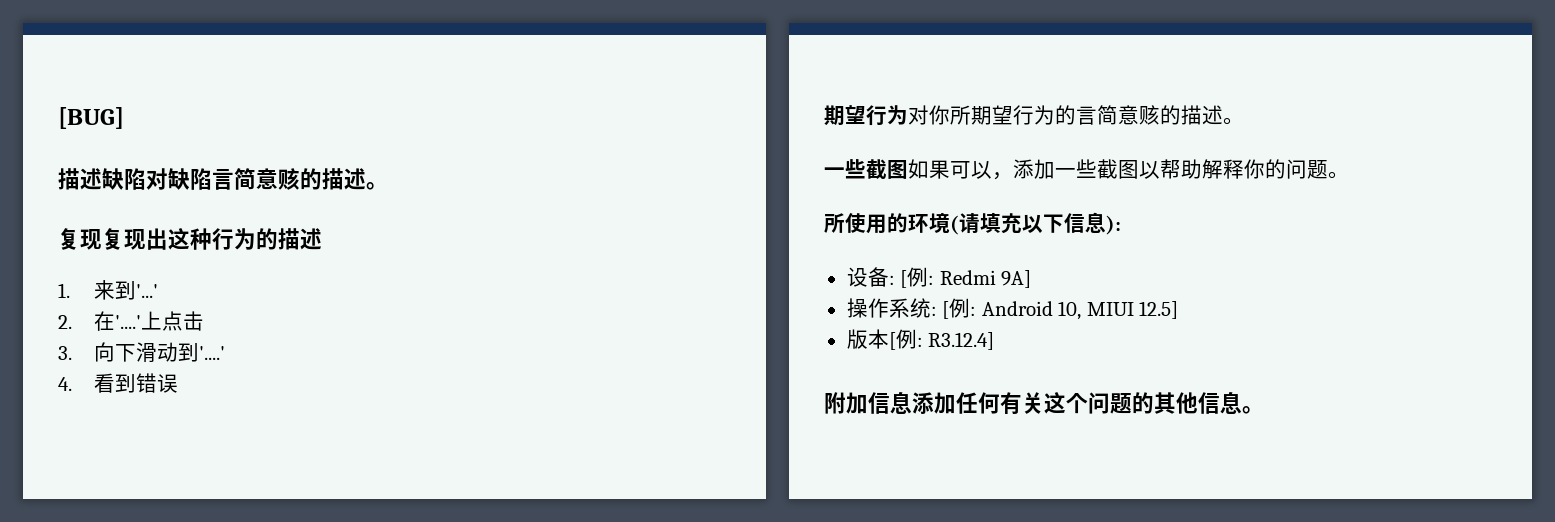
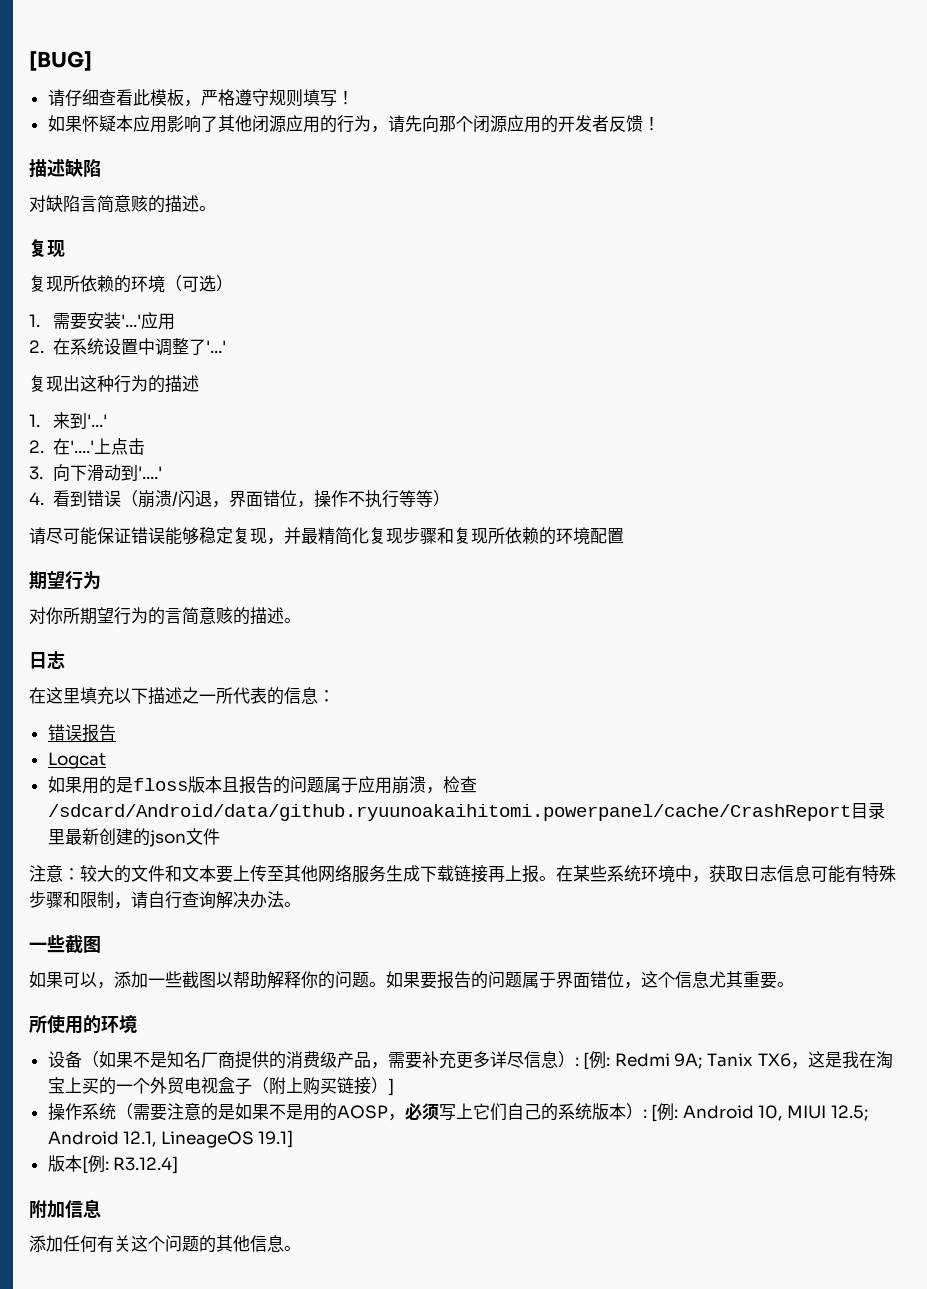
+ 请仔细查看此模板，严格遵守规则填写！
+ 如果怀疑本应用影响了其他闭源应用的行为，请先向那个闭源应用的开发者反馈！
- 描述缺陷对缺陷言简意赅的描述。
- 复现复现出这种行为的描述
+ 描述缺陷
+ 对缺陷言简意赅的描述。
+ 复现
+ 复现所依赖的环境（可选）
+ 1.需要安装'...'应用
+ 2.在系统设置中调整了'...'
+ 复现出这种行为的描述
- 4.看到错误
- 期望行为对你所期望行为的言简意赅的描述。
- 一些截图如果可以，添加一些截图以帮助解释你的问题。
- 所使用的环境(请填充以下信息):
- 设备: [例: Redmi 9A]
- 操作系统: [例: Android 10, MIUI 12.5]
+ 4.看到错误（崩溃/闪退，界面错位，操作不执行等等）
+ 请尽可能保证错误能够稳定复现，并最精简化复现步骤和复现所依赖的环境配置
+ 期望行为
+ 对你所期望行为的言简意赅的描述。
+ 日志
+ 在这里填充以下描述之一所代表的信息：
+ 错误报告
+ Logcat
+ 如果用的是floss版本且报告的问题属于应用崩溃，检查/sdcard/Android/data/github.ryuunoakaihitomi.powerpanel/cache/CrashReport目录里最新创建的json文件
+ 注意：较大的文件和文本要上传至其他网络服务生成下载链接再上报。在某些系统环境中，获取日志信息可能有特殊步骤和限制，请自行查询解决办法。
+ 一些截图
+ 如果可以，添加一些截图以帮助解释你的问题。如果要报告的问题属于界面错位，这个信息尤其重要。
+ 所使用的环境
+ 设备（如果不是知名厂商提供的消费级产品，需要补充更多详尽信息）: [例: Redmi 9A; Tanix TX6，这是我在淘宝上买的一个外贸电视盒子（附上购买链接）]
+ 操作系统（需要注意的是如果不是用的AOSP，必须写上它们自己的系统版本）: [例: Android 10, MIUI 12.5; Android 12.1, LineageOS 19.1]
- 附加信息添加任何有关这个问题的其他信息。
+ 附加信息
+ 添加任何有关这个问题的其他信息。

